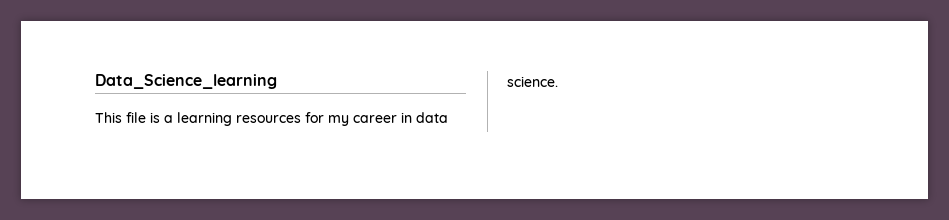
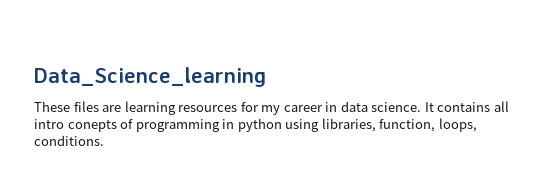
- This file is a learning resources for my career in data science.
+ These files are learning resources for my career in data science.
+ It contains all intro conepts of programming in python using libraries, function, loops, conditions.

